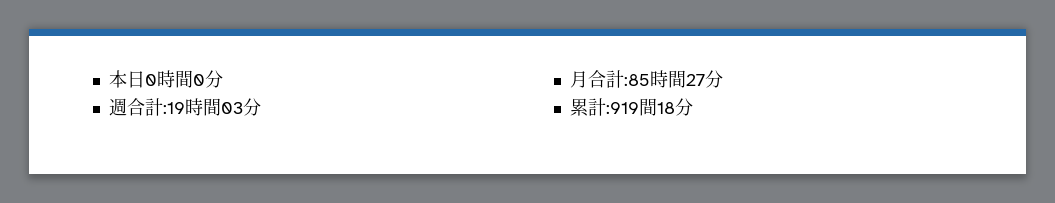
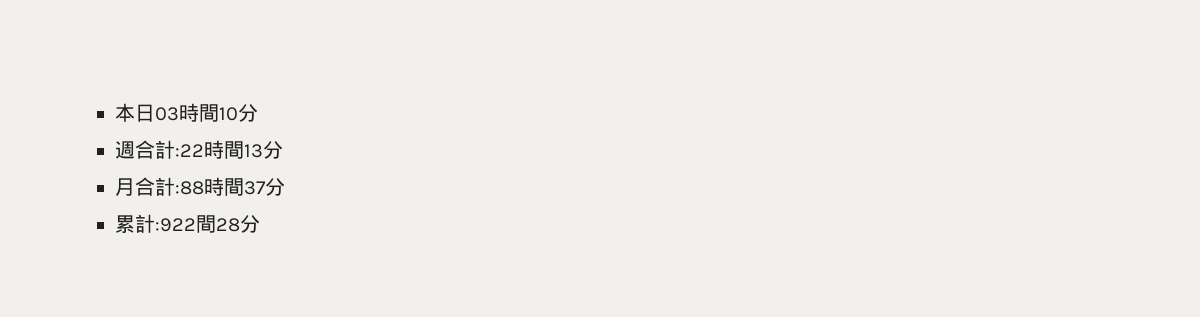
- 本日0時間0分
+ 本日03時間10分
- 週合計:19時間03分
+ 週合計:22時間13分
- 月合計:85時間27分
+ 月合計:88時間37分
- 累計:919間18分
+ 累計:922間28分

